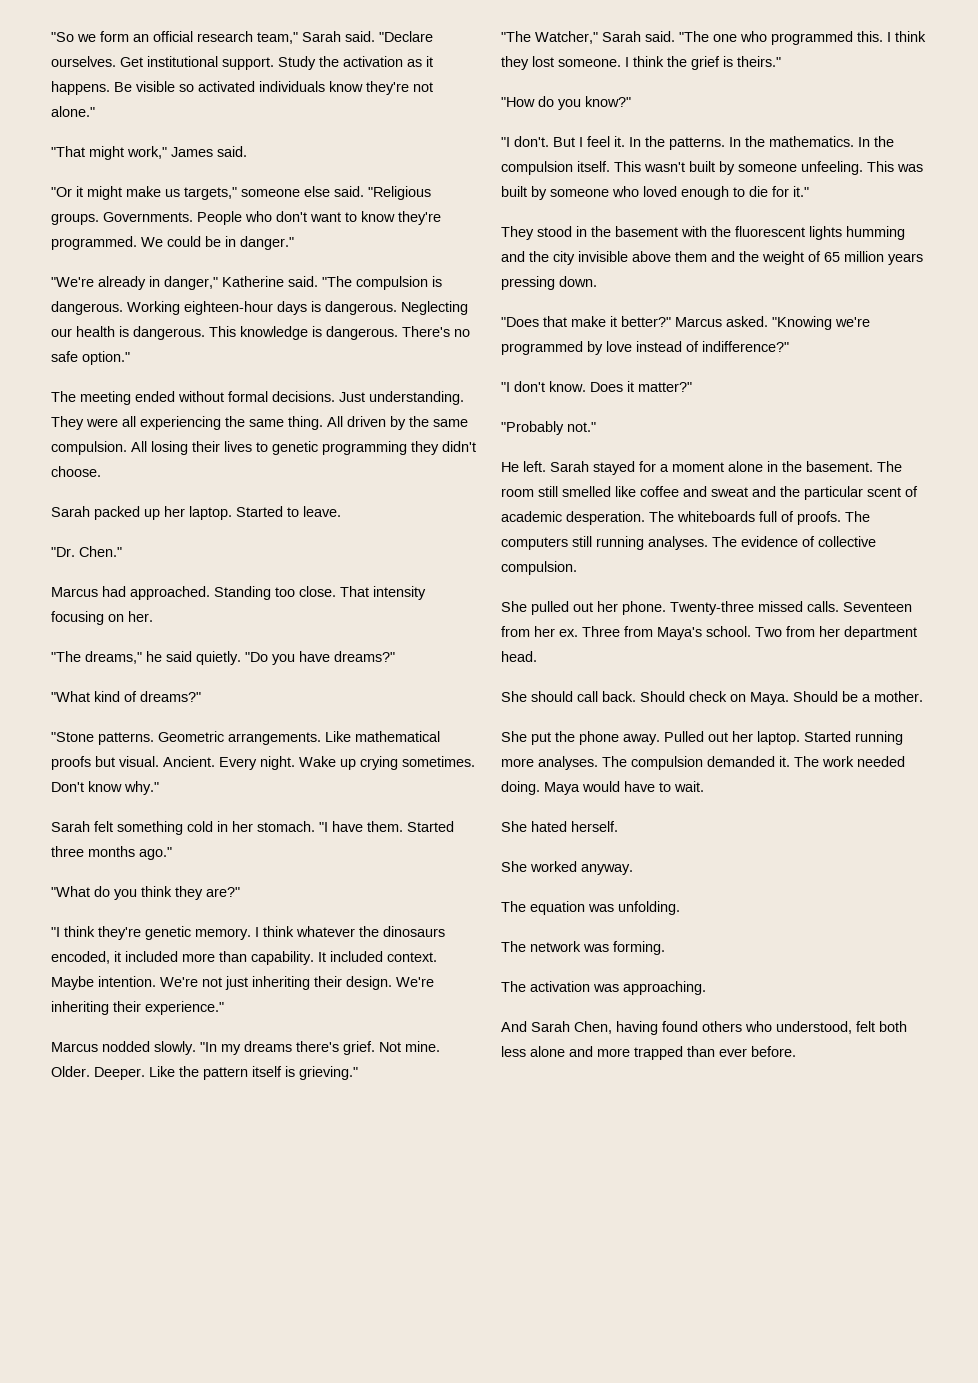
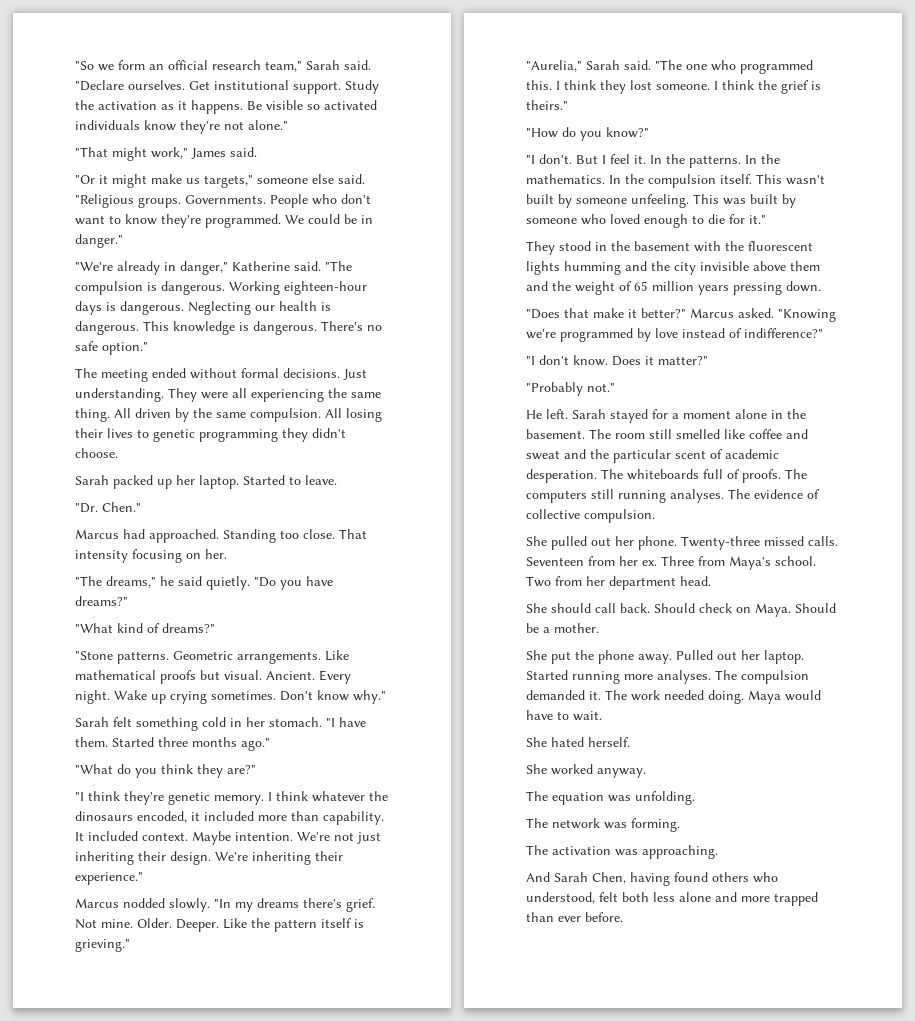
- "The Watcher," Sarah said.
+ "Aurelia," Sarah said.

